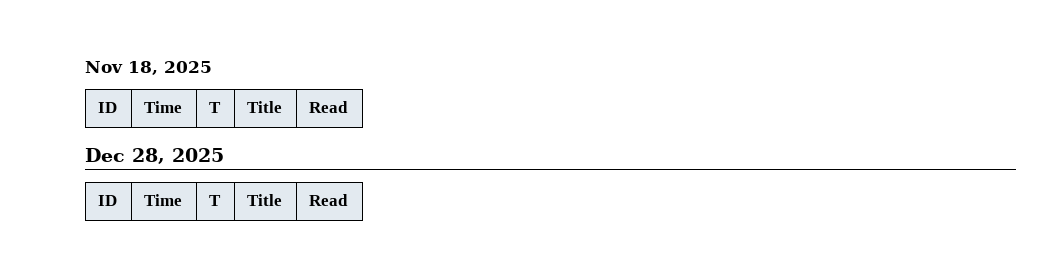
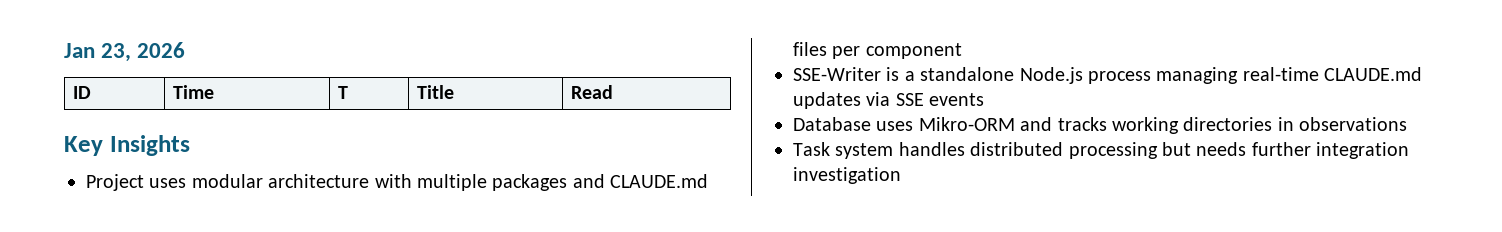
- Nov 18, 2025
+ Jan 23, 2026
- Dec 28, 2025
- ID | Time | T | Title | Read
+ Key Insights
+ Project uses modular architecture with multiple packages and CLAUDE.md files per component
+ SSE-Writer is a standalone Node.js process managing real-time CLAUDE.md updates via SSE events
+ Database uses Mikro-ORM and tracks working directories in observations
+ Task system handles distributed processing but needs further integration investigation

